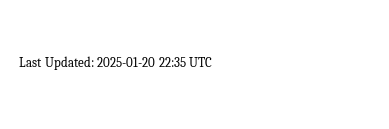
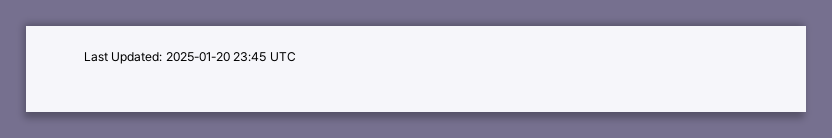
- Last Updated: 2025-01-20 22:35 UTC
+ Last Updated: 2025-01-20 23:45 UTC

